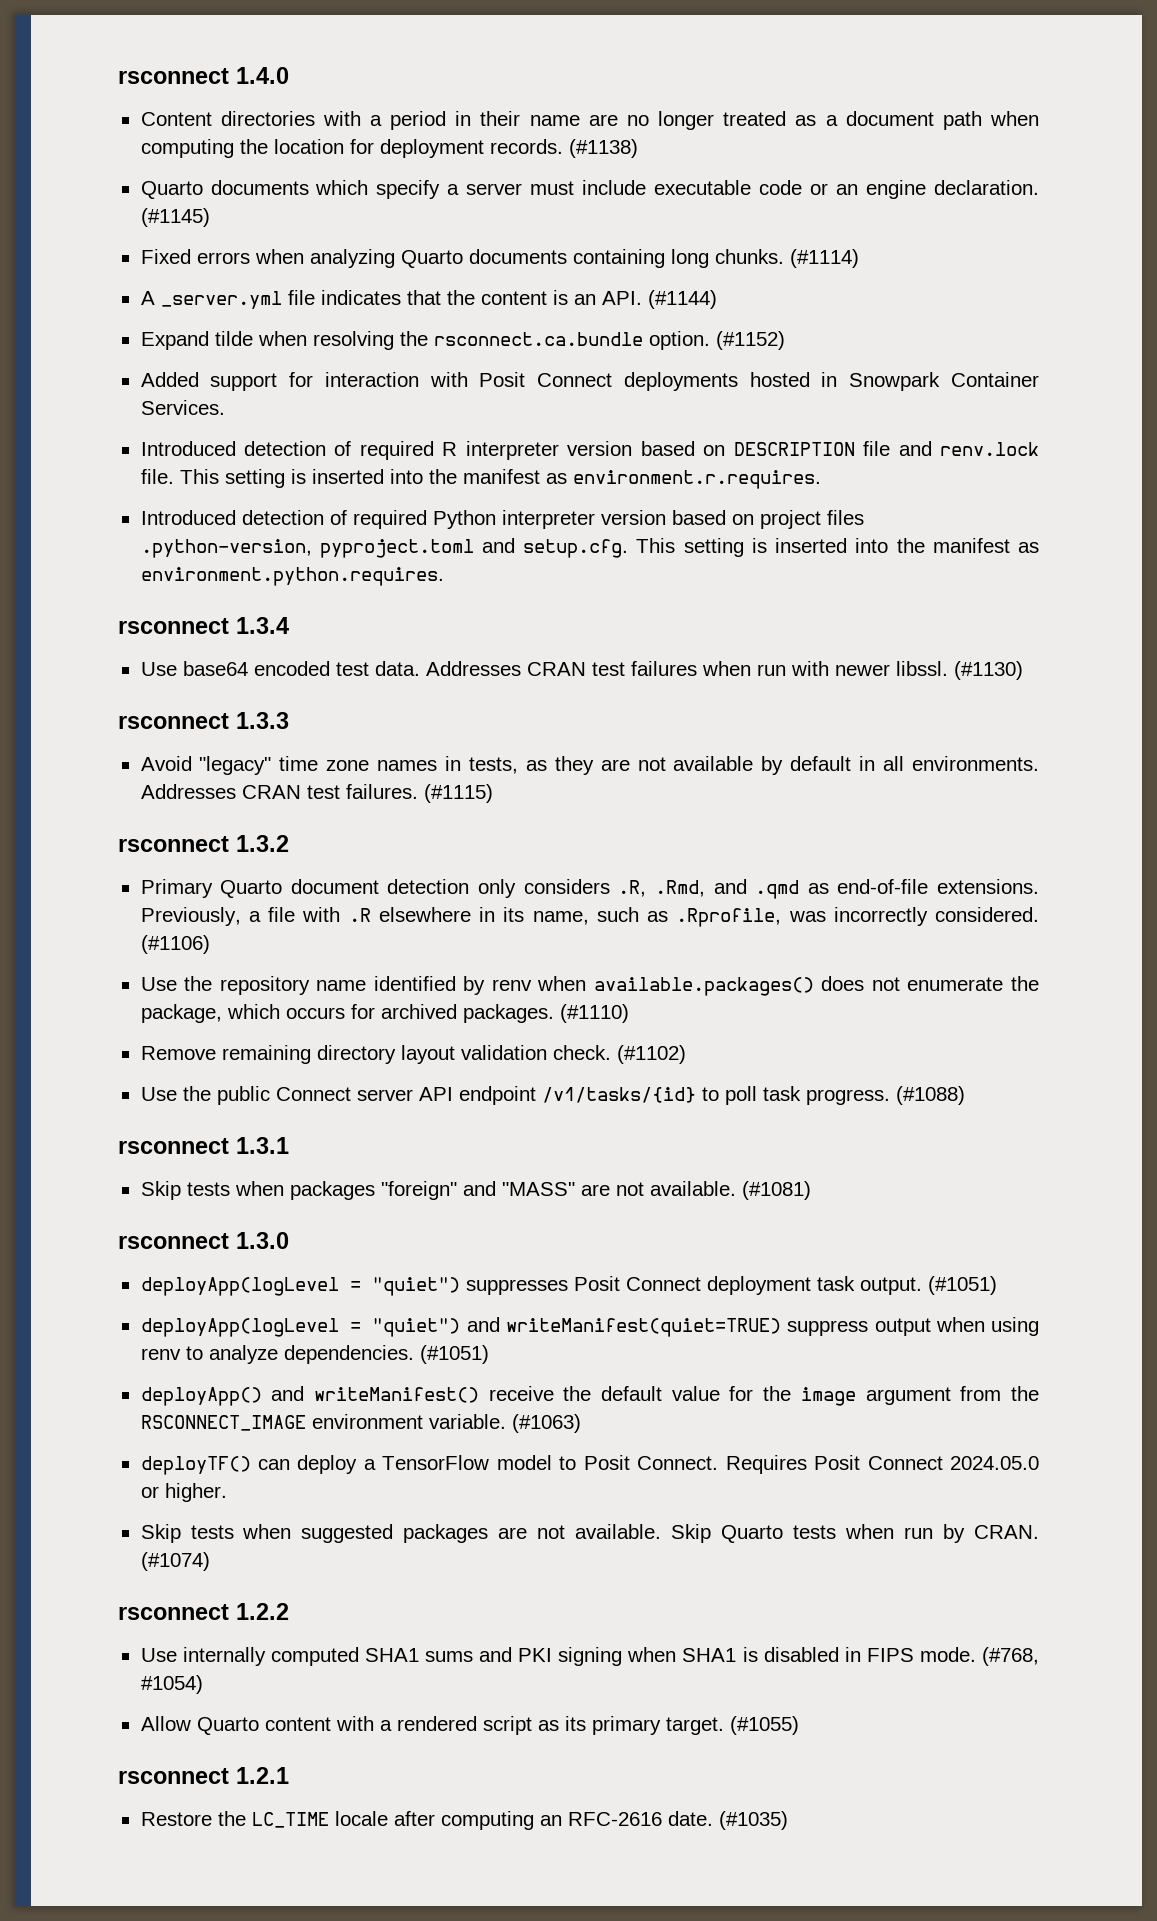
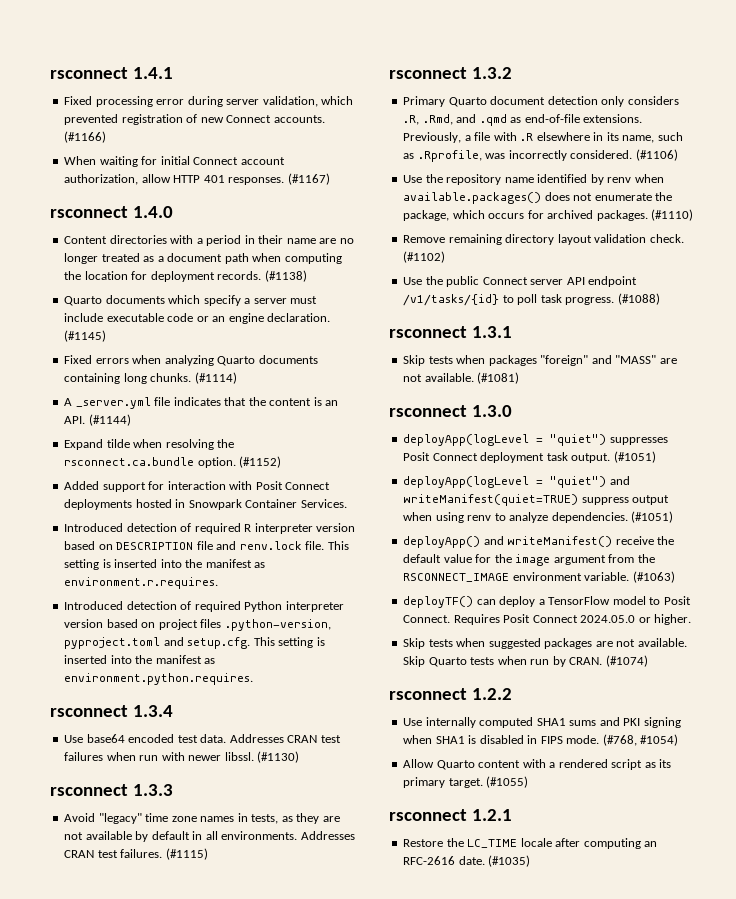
+ rsconnect 1.4.1
+ Fixed processing error during server validation, which prevented registration of new Connect accounts. (#1166)
+ When waiting for initial Connect account authorization, allow HTTP 401 responses. (#1167)

